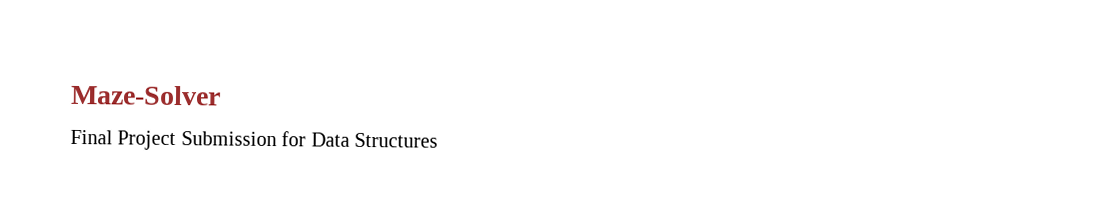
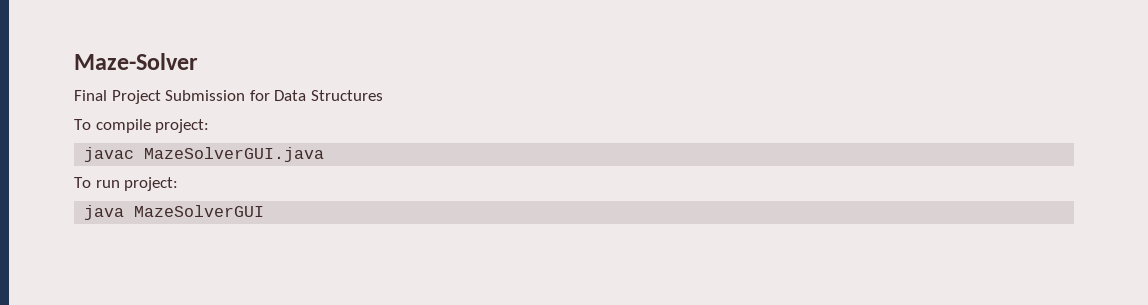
+ To compile project:
+ javac MazeSolverGUI.java
+ To run project:
+ java MazeSolverGUI

